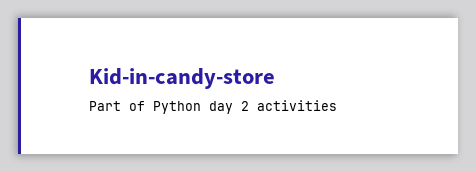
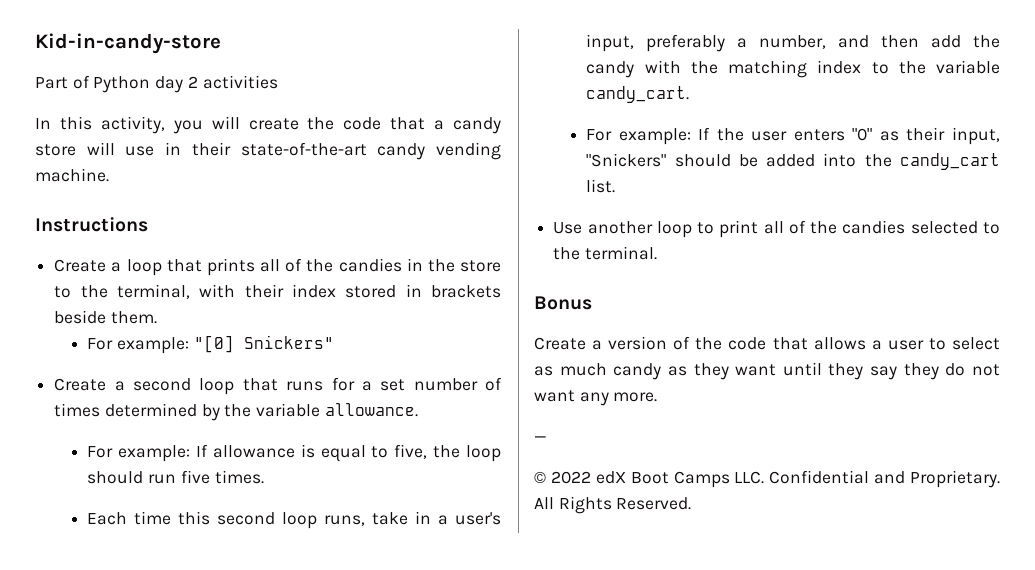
+ In this activity, you will create the code that a candy store will use in their state-of-the-art candy vending machine.
+ Instructions
+ Create a loop that prints all of the candies in the store to the terminal, with their index stored in brackets beside them.
+ For example: "[0] Snickers"
+ Create a second loop that runs for a set number of times determined by the variable allowance.
+ For example: If allowance is equal to five, the loop should run five times.
+ Each time this second loop runs, take in a user's input, preferably a number, and then add the candy with the matching index to the variable candy_cart.
+ For example: If the user enters "0" as their input, "Snickers" should be added into the candy_cart list.
+ Use another loop to print all of the candies selected to the terminal.
+ Bonus
+ Create a version of the code that allows a user to select as much candy as they want until they say they do not want any more.
+ —
+ © 2022 edX Boot Camps LLC. Confidential and Proprietary. All Rights Reserved.

